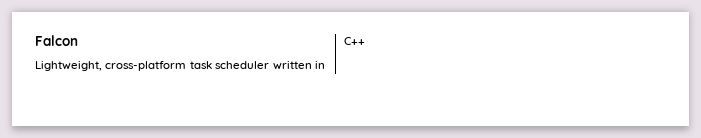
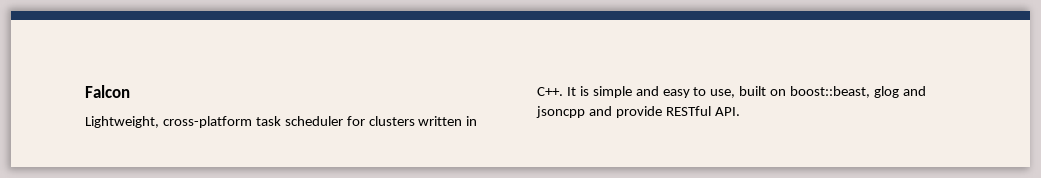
- Lightweight, cross-platform task scheduler written in C++
+ Lightweight, cross-platform task scheduler for clusters written in C++. It is simple and easy to use, built on boost::beast, glog and jsoncpp and provide RESTful API.

